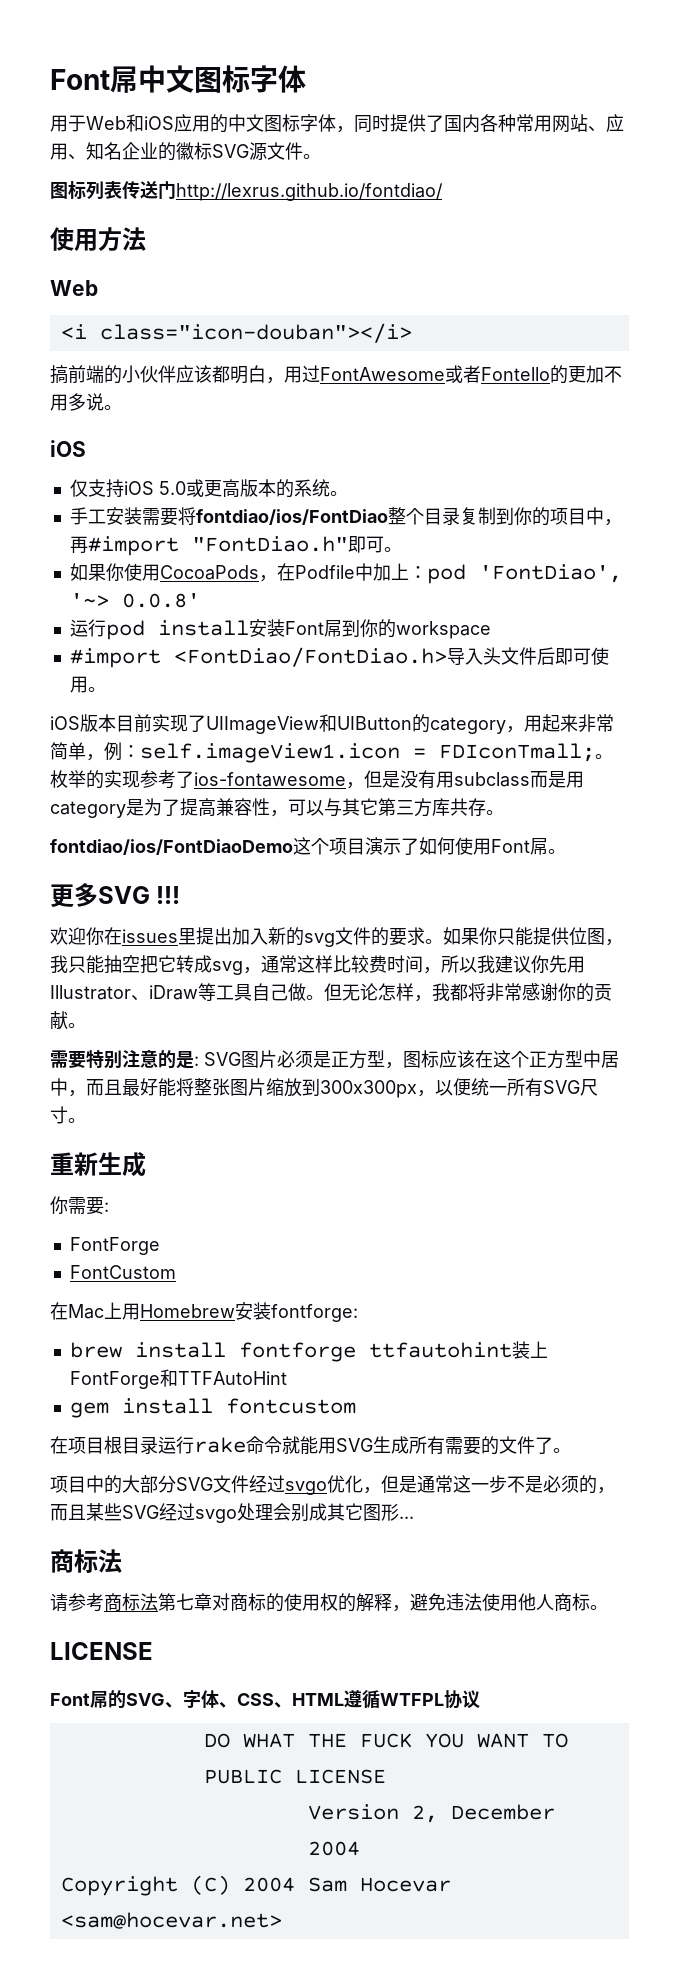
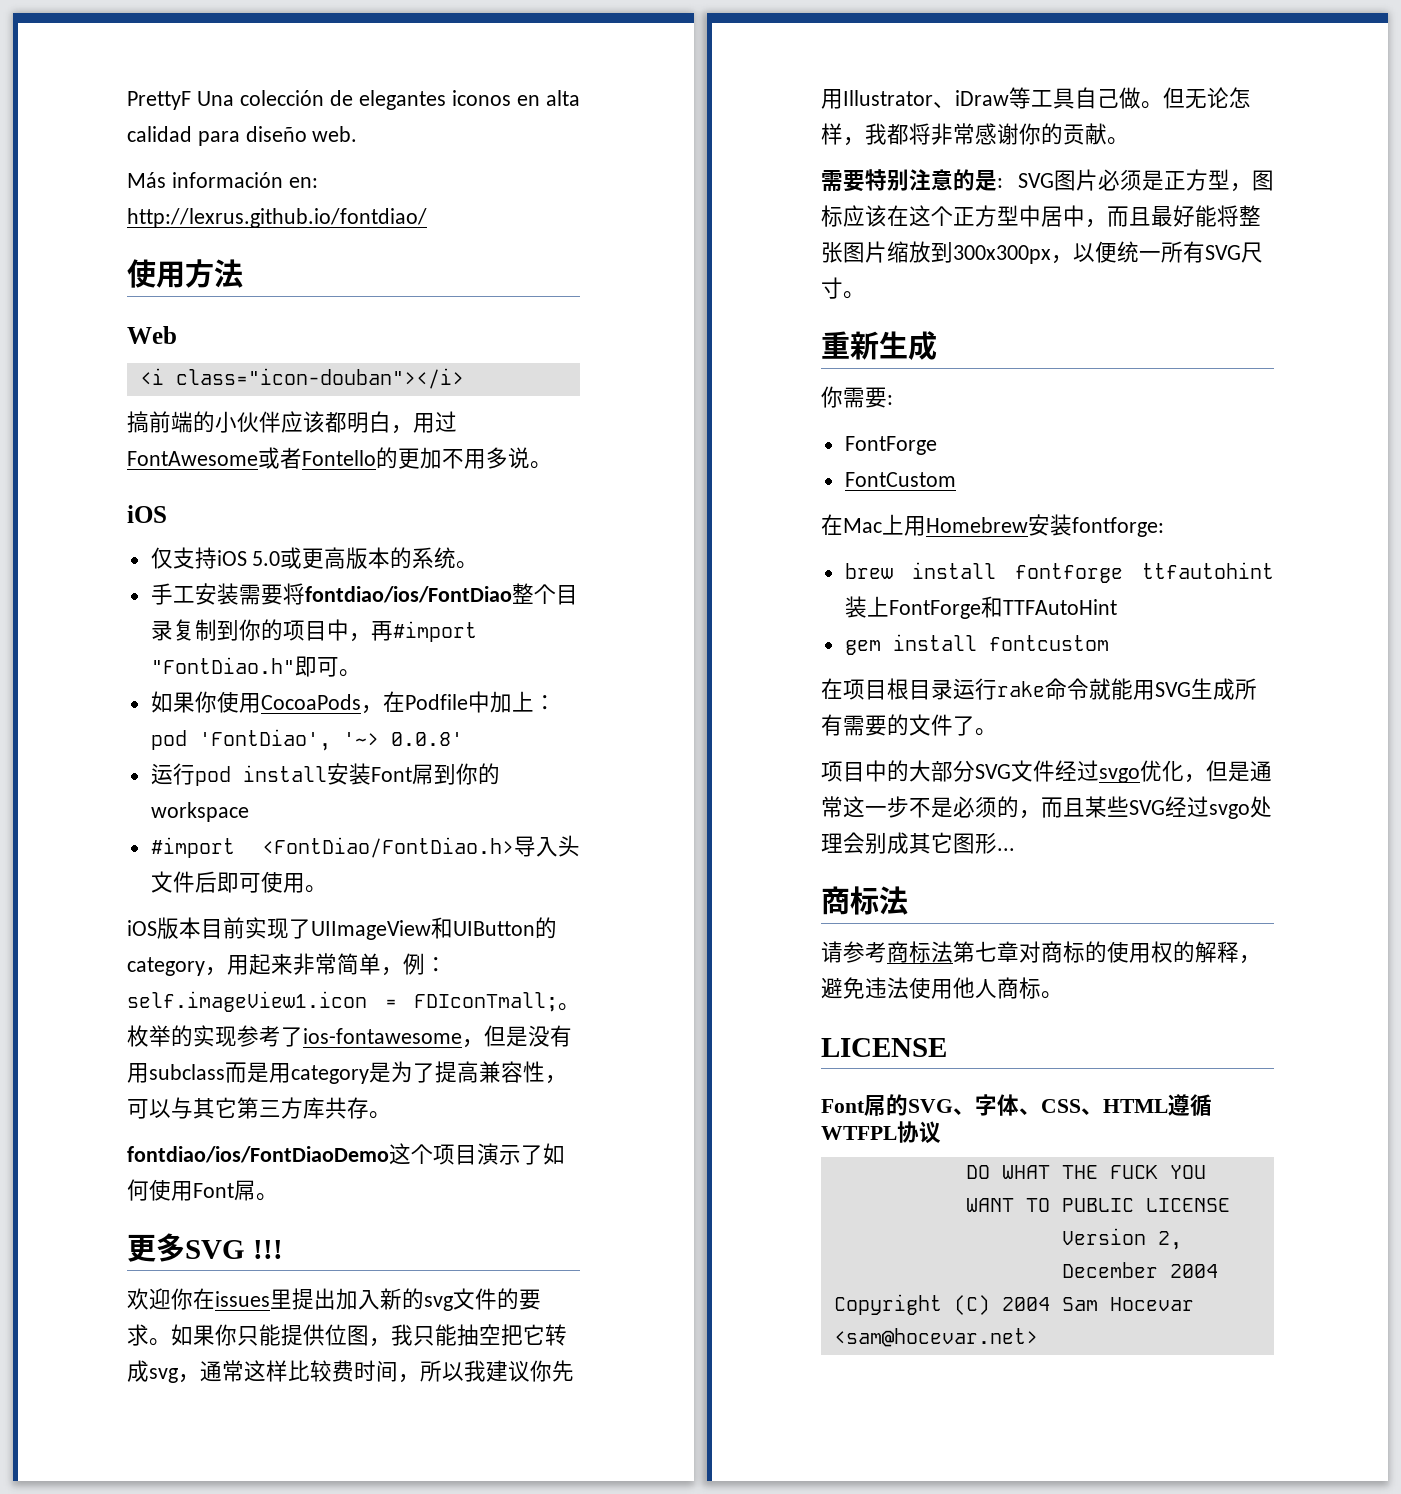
- Font屌中文图标字体
- 用于Web和iOS应用的中文图标字体，同时提供了国内各种常用网站、应用、知名企业的徽标SVG源文件。
- 图标列表传送门http://lexrus.github.io/fontdiao/
+ PrettyF Una colección de elegantes iconos en alta calidad para diseño web.
+ Más información en: http://lexrus.github.io/fontdiao/

